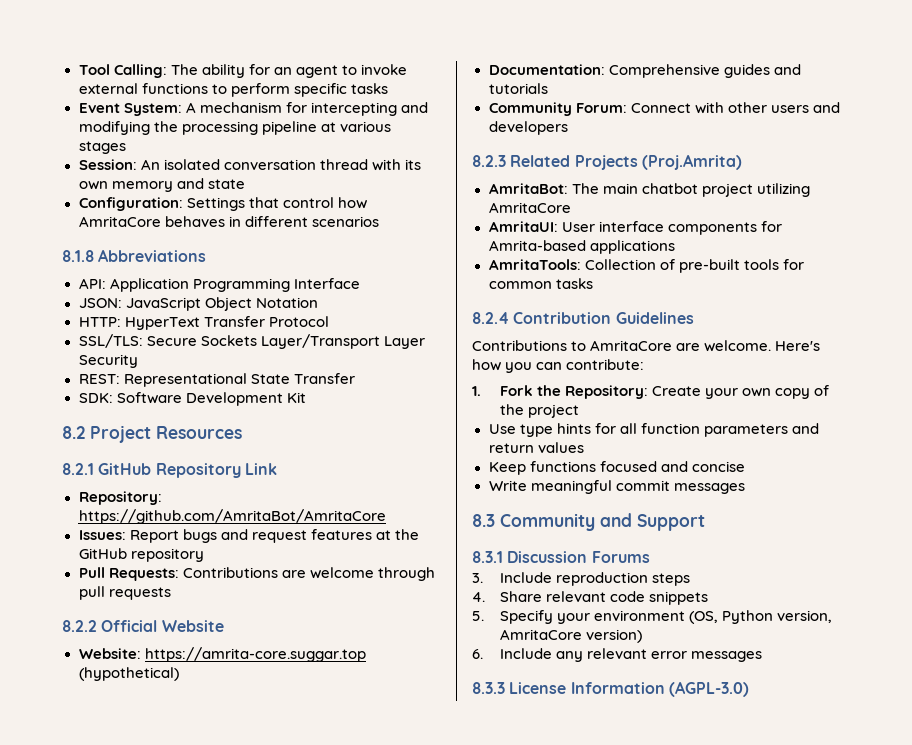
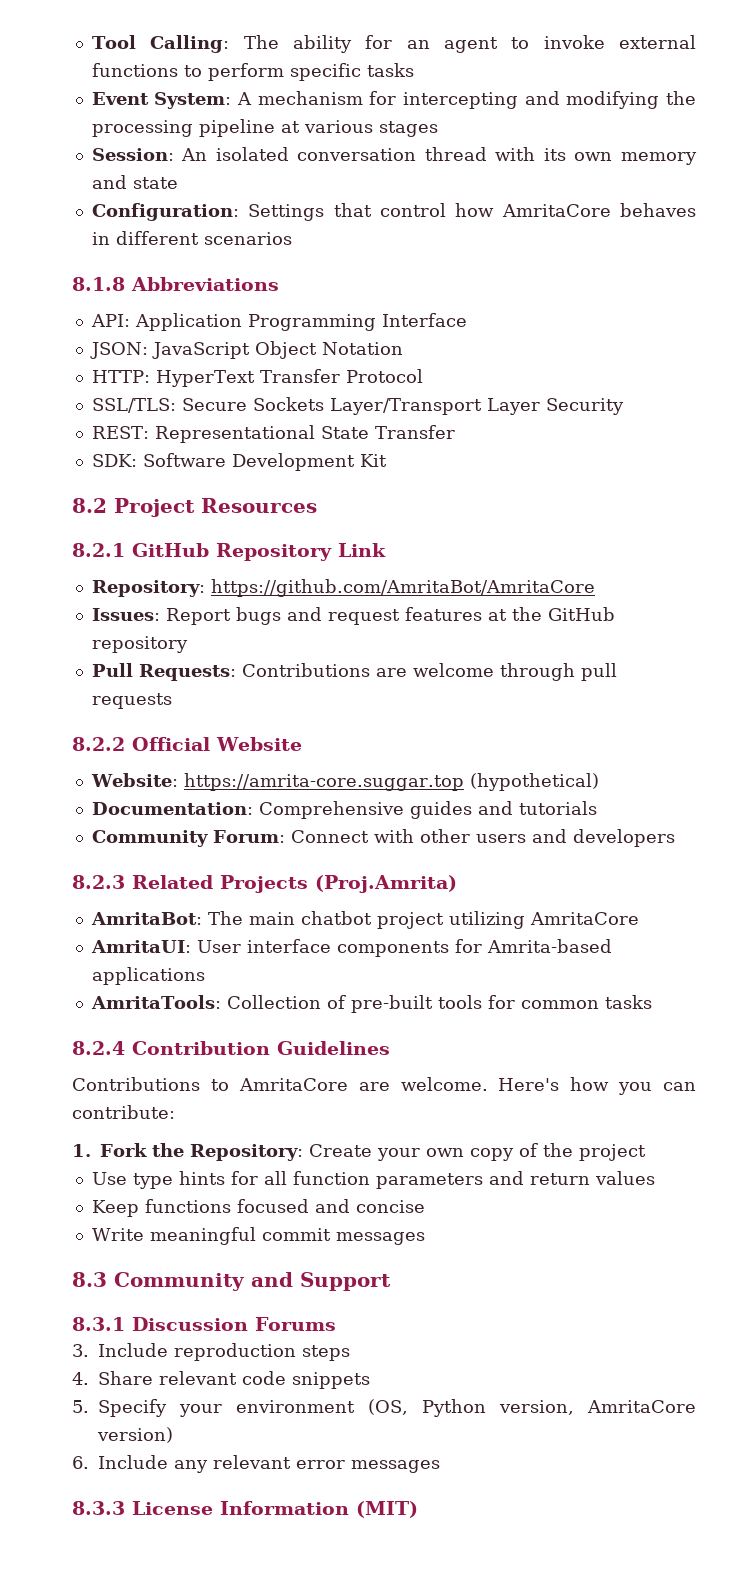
- 8.3.3 License Information (AGPL-3.0)
+ 8.3.3 License Information (MIT)

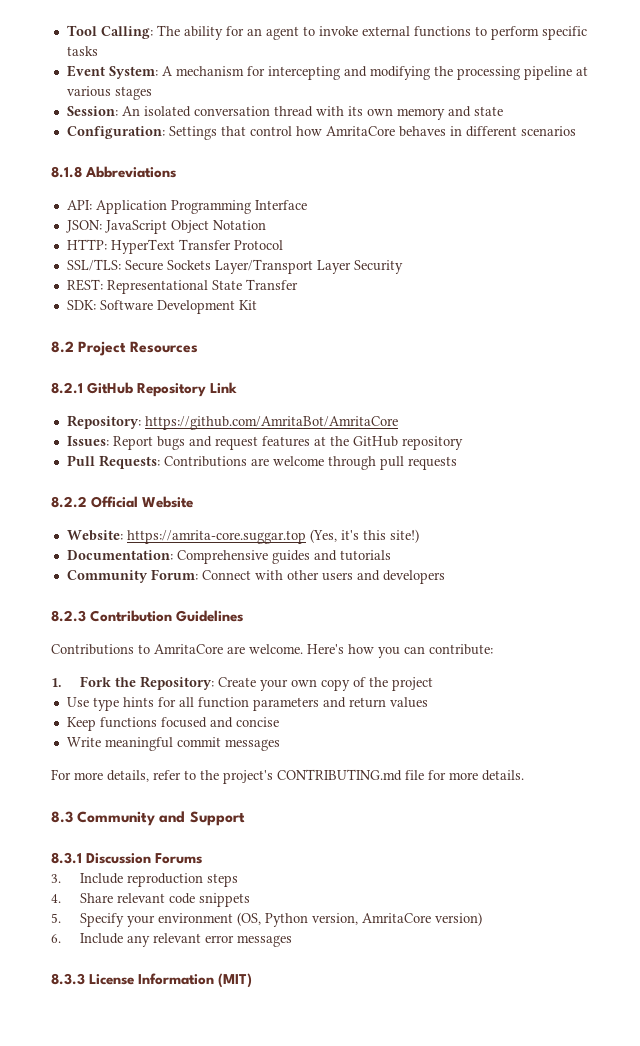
- Website: https://amrita-core.suggar.top (hypothetical)
+ Website: https://amrita-core.suggar.top (Yes, it's this site!)
- 8.2.3 Related Projects (Proj.Amrita)
- AmritaBot: The main chatbot project utilizing AmritaCore
- AmritaUI: User interface components for Amrita-based applications
- AmritaTools: Collection of pre-built tools for common tasks
- 8.2.4 Contribution Guidelines
+ 8.2.3 Contribution Guidelines
+ For more details, refer to the project's CONTRIBUTING.md file for more details.

